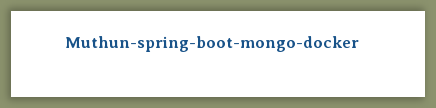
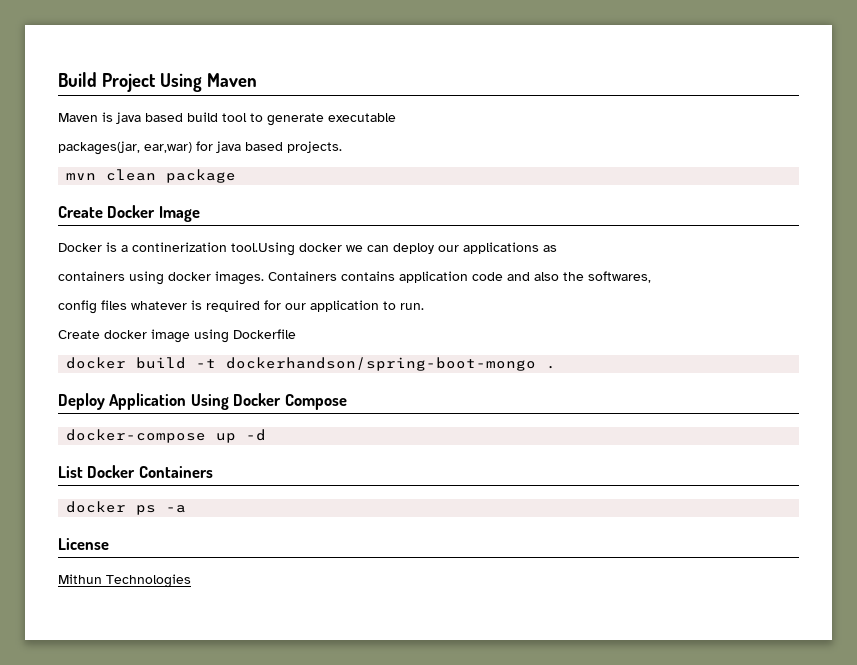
- Muthun-spring-boot-mongo-docker
+ Build Project Using Maven
+ Maven is java based build tool to generate executable
+ packages(jar, ear,war) for java based projects.
+ mvn clean package
+ Create Docker Image
+ Docker is a continerization tool.Using docker we can deploy our applications as
+ containers using docker images. Containers contains application code and also the softwares,
+ config files whatever is required for our application to run.
+ Create docker image using Dockerfile
+ docker build -t dockerhandson/spring-boot-mongo .
+ Deploy Application Using Docker Compose
+ docker-compose up -d
+ List Docker Containers
+ docker ps -a
+ License
+ Mithun Technologies

